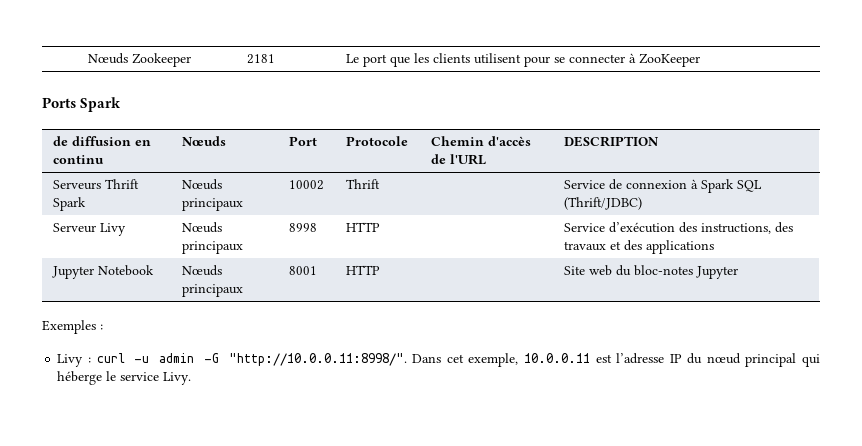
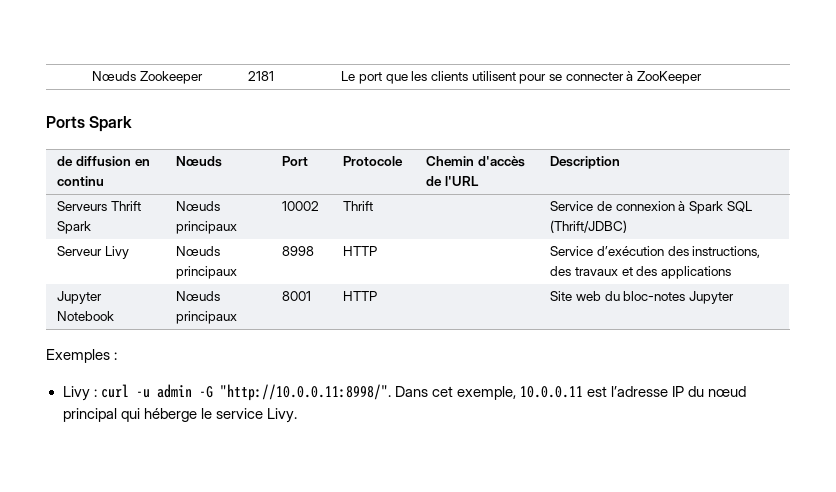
- de diffusion en continu | Nœuds | Port | Protocole | Chemin d'accès de l'URL | DESCRIPTION
+ de diffusion en continu | Nœuds | Port | Protocole | Chemin d'accès de l'URL | Description

